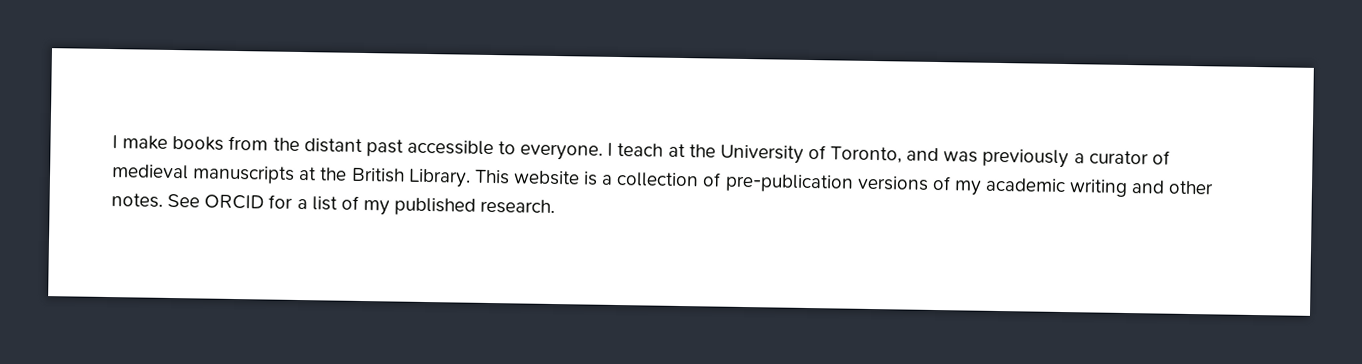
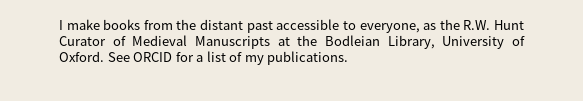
- I make books from the distant past accessible to everyone. I teach at the University of Toronto, and was previously a curator of medieval manuscripts at the British Library. This website is a collection of pre-publication versions of my academic writing and other notes.
+ I make books from the distant past accessible to everyone, as the R.W. Hunt Curator of Medieval Manuscripts at the Bodleian Library, University of Oxford.
- See ORCID for a list of my published research.
+ See ORCID for a list of my publications.

